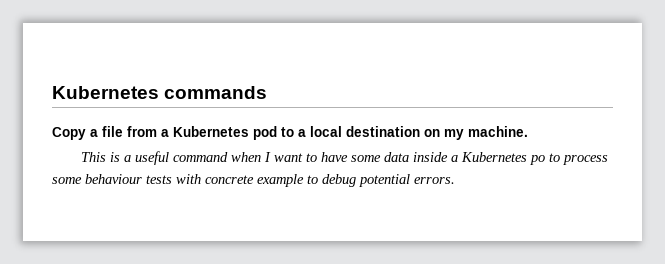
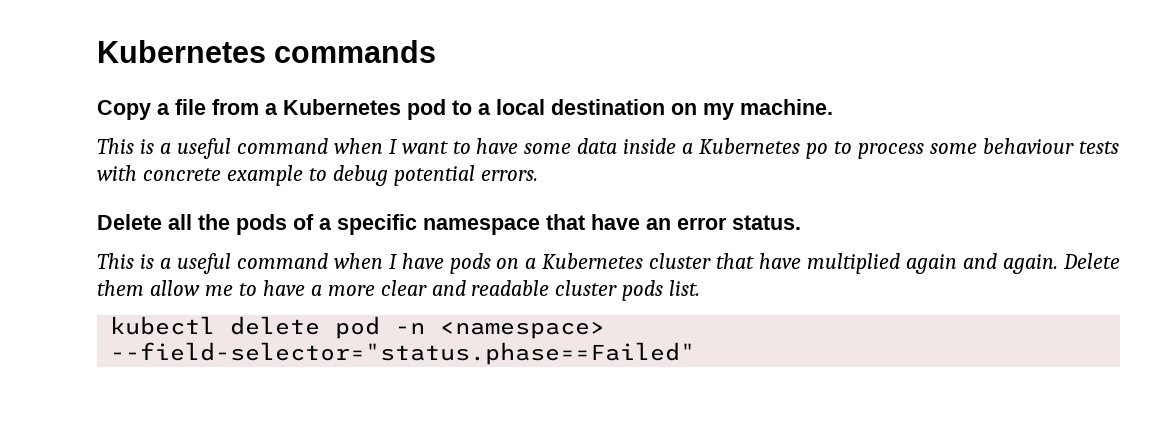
+ Delete all the pods of a specific namespace that have an error status.
+ This is a useful command when I have pods on a Kubernetes cluster that have multiplied again and again. Delete them allow me to have a more clear and readable cluster pods list.
+ kubectl delete pod -n <namespace> --field-selector="status.phase==Failed"

